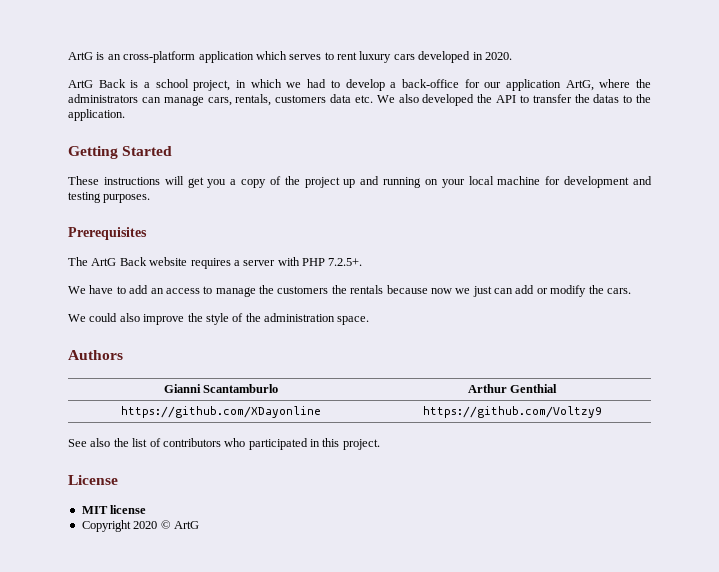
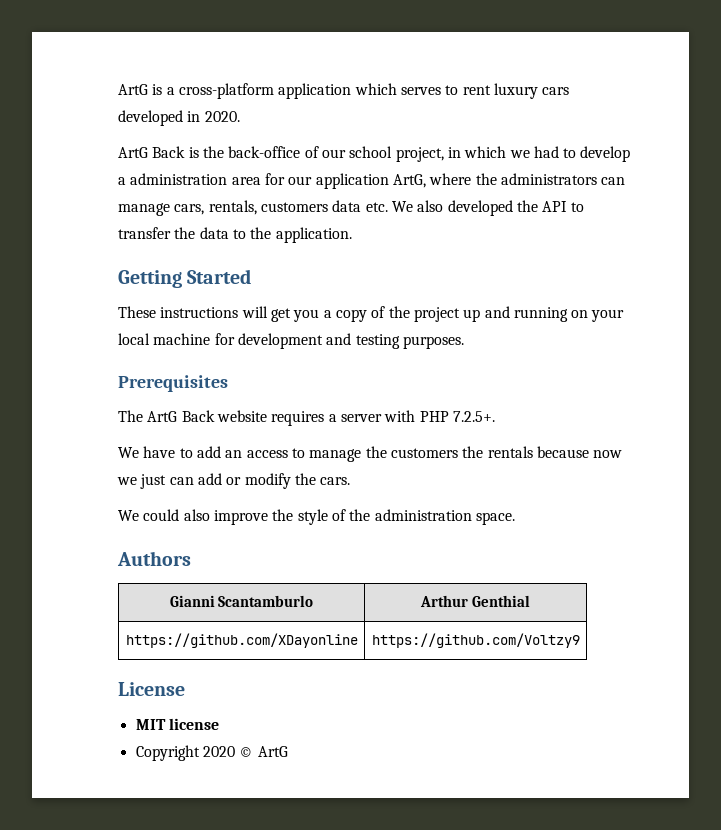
- ArtG is an cross-platform application which serves to rent luxury cars developed in 2020.
+ ArtG is a cross-platform application which serves to rent luxury cars developed in 2020.
- ArtG Back is a school project, in which we had to develop a back-office for our application ArtG, where the administrators can manage cars, rentals, customers data etc. We also developed the API to transfer the datas to the application.
+ ArtG Back is the back-office of our school project, in which we had to develop a administration area for our application ArtG, where the administrators can manage cars, rentals, customers data etc. We also developed the API to transfer the data to the application.
- See also the list of contributors who participated in this project.

